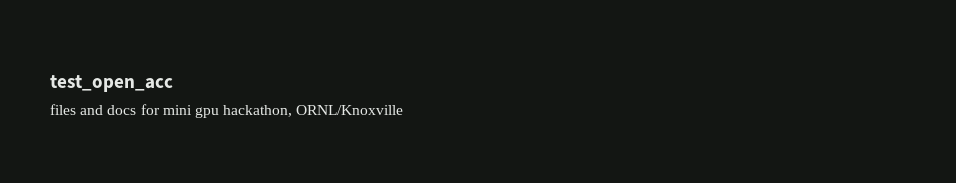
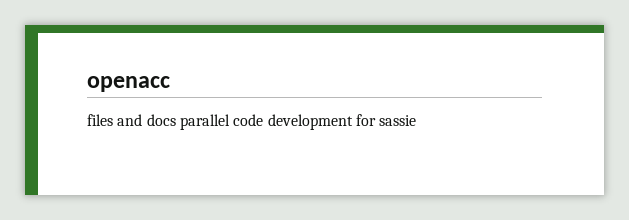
- test_open_acc
+ openacc
- files and docs for mini gpu hackathon, ORNL/Knoxville
+ files and docs parallel code development for sassie

